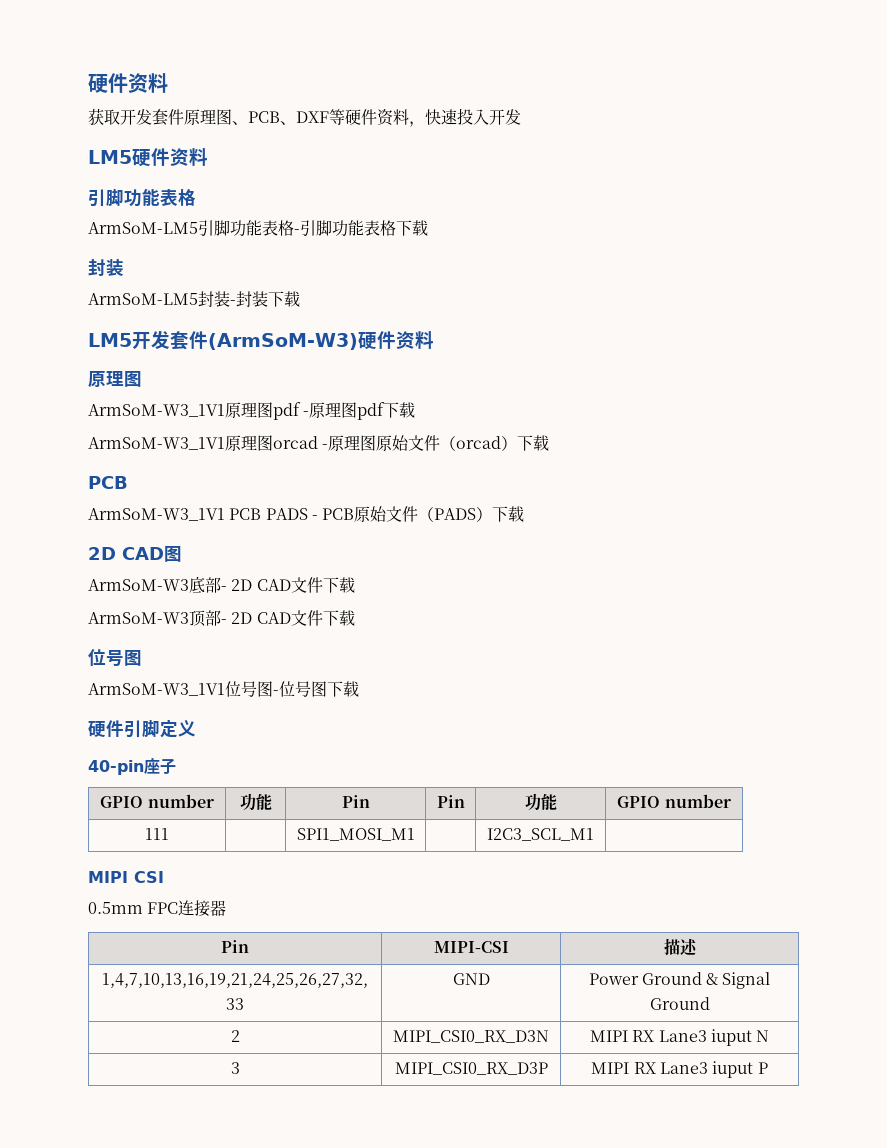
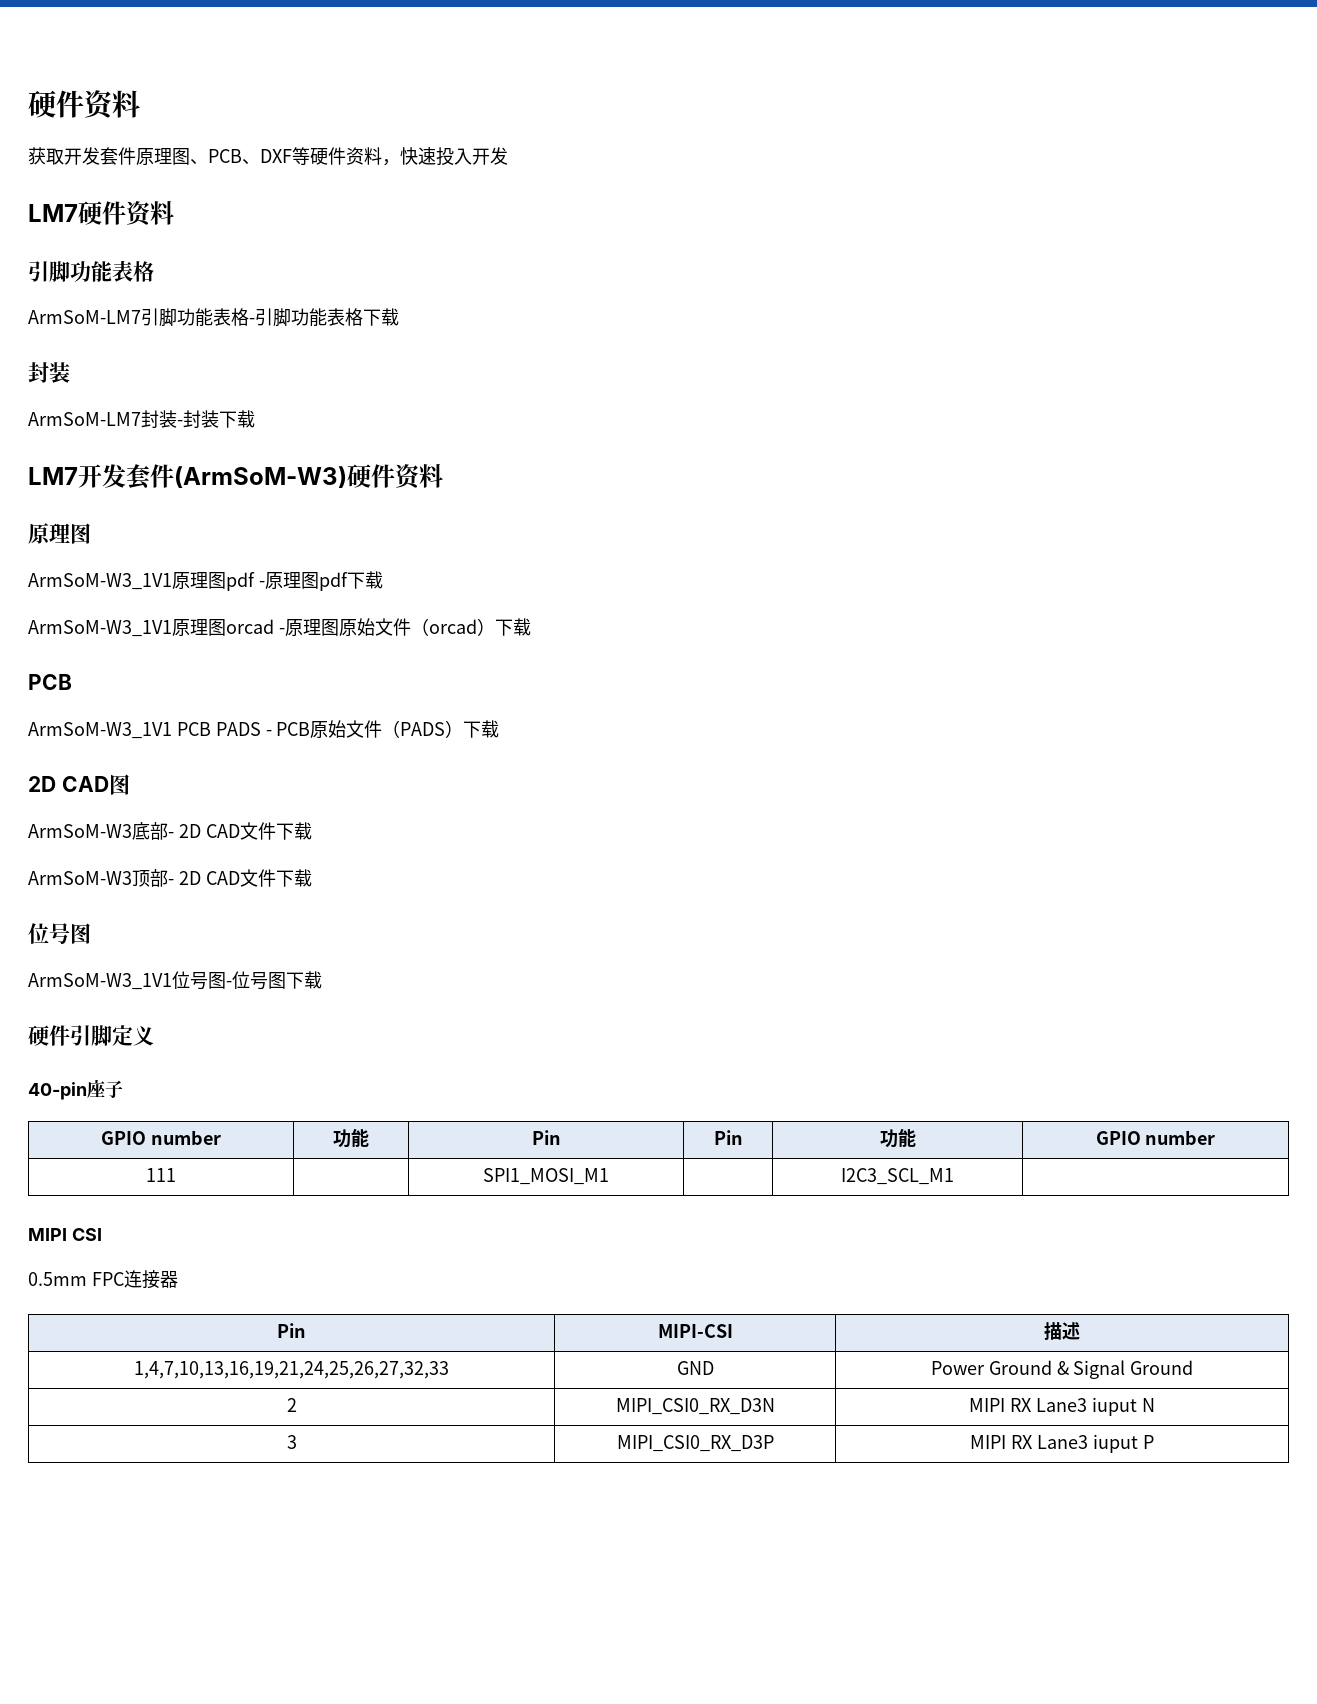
- LM5硬件资料
+ LM7硬件资料
- ArmSoM-LM5引脚功能表格-引脚功能表格下载
+ ArmSoM-LM7引脚功能表格-引脚功能表格下载
- ArmSoM-LM5封装-封装下载
+ ArmSoM-LM7封装-封装下载
- LM5开发套件(ArmSoM-W3)硬件资料
+ LM7开发套件(ArmSoM-W3)硬件资料

